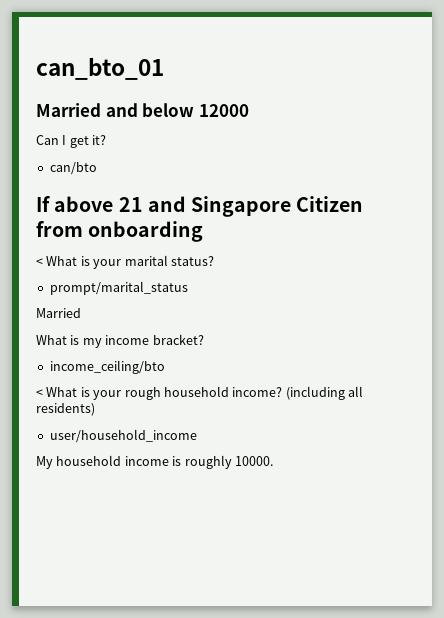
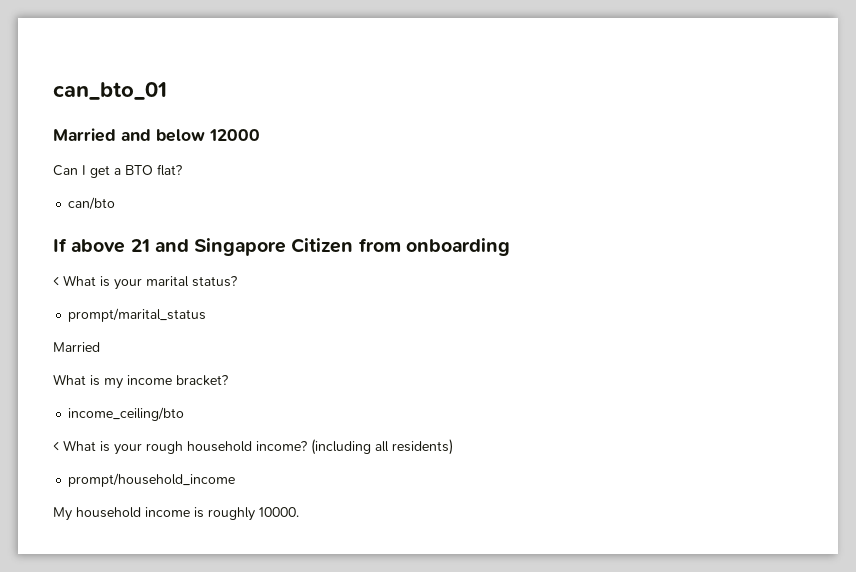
- Can I get it?
+ Can I get a BTO flat?
- user/household_income
+ prompt/household_income

